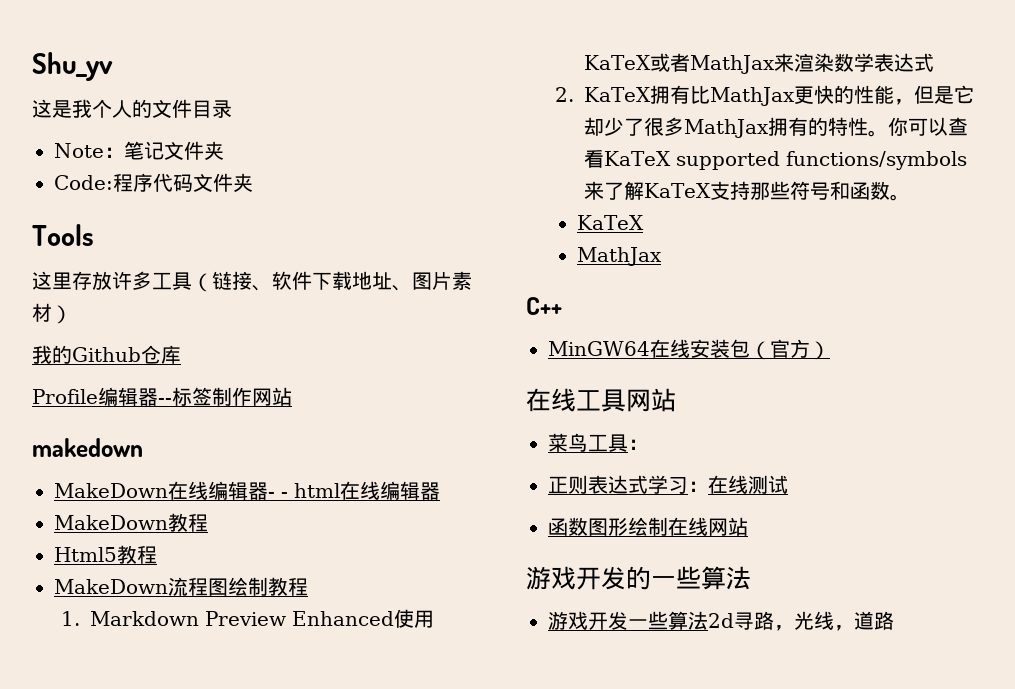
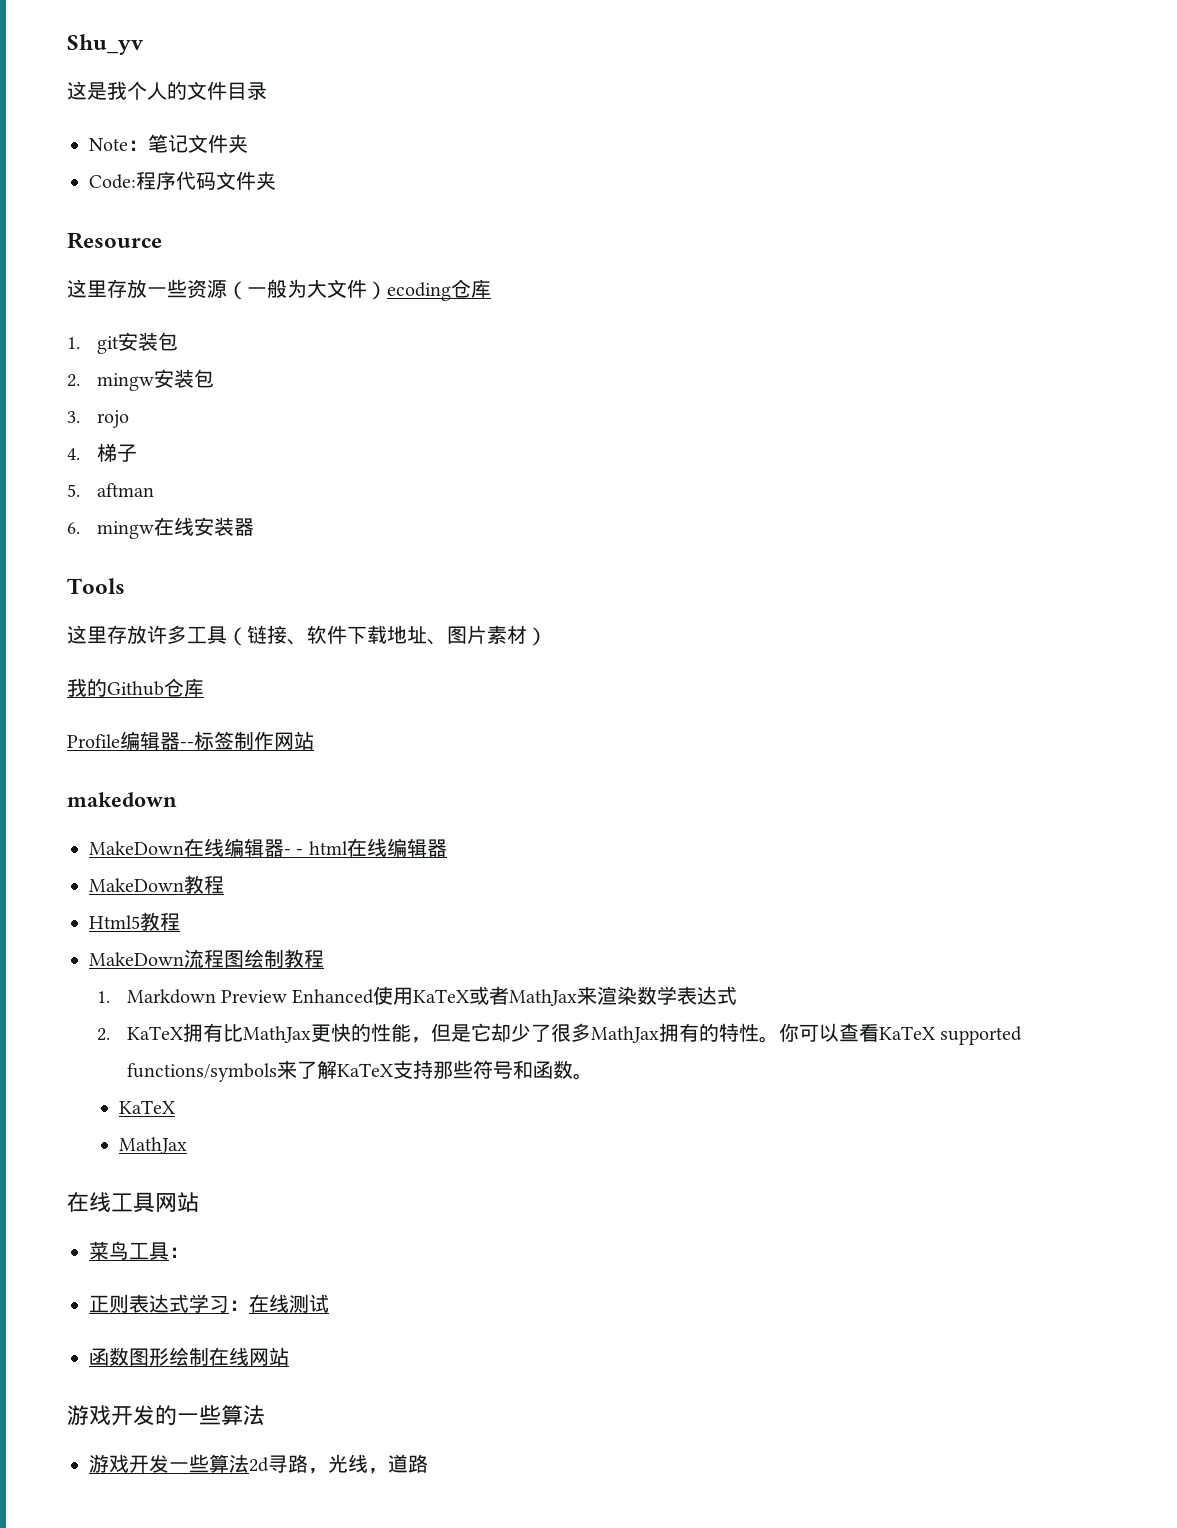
+ Resource
+ 这里存放一些资源（一般为大文件）ecoding仓库
+ 1. git安装包
+ 2. mingw安装包
+ 3. rojo
+ 4.梯子
+ 5. aftman
+ 6. mingw在线安装器
- C++
- MinGW64在线安装包（官方）

